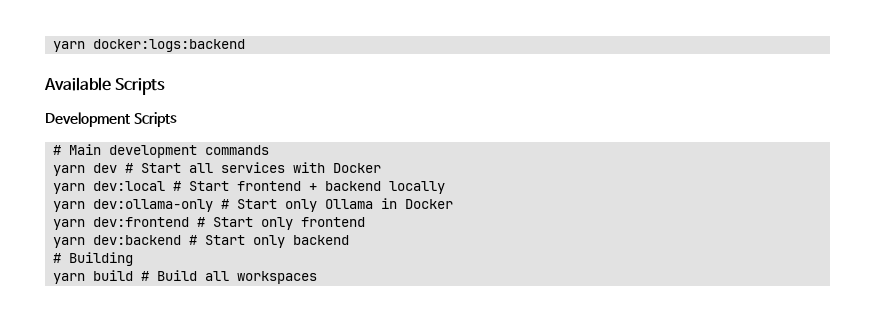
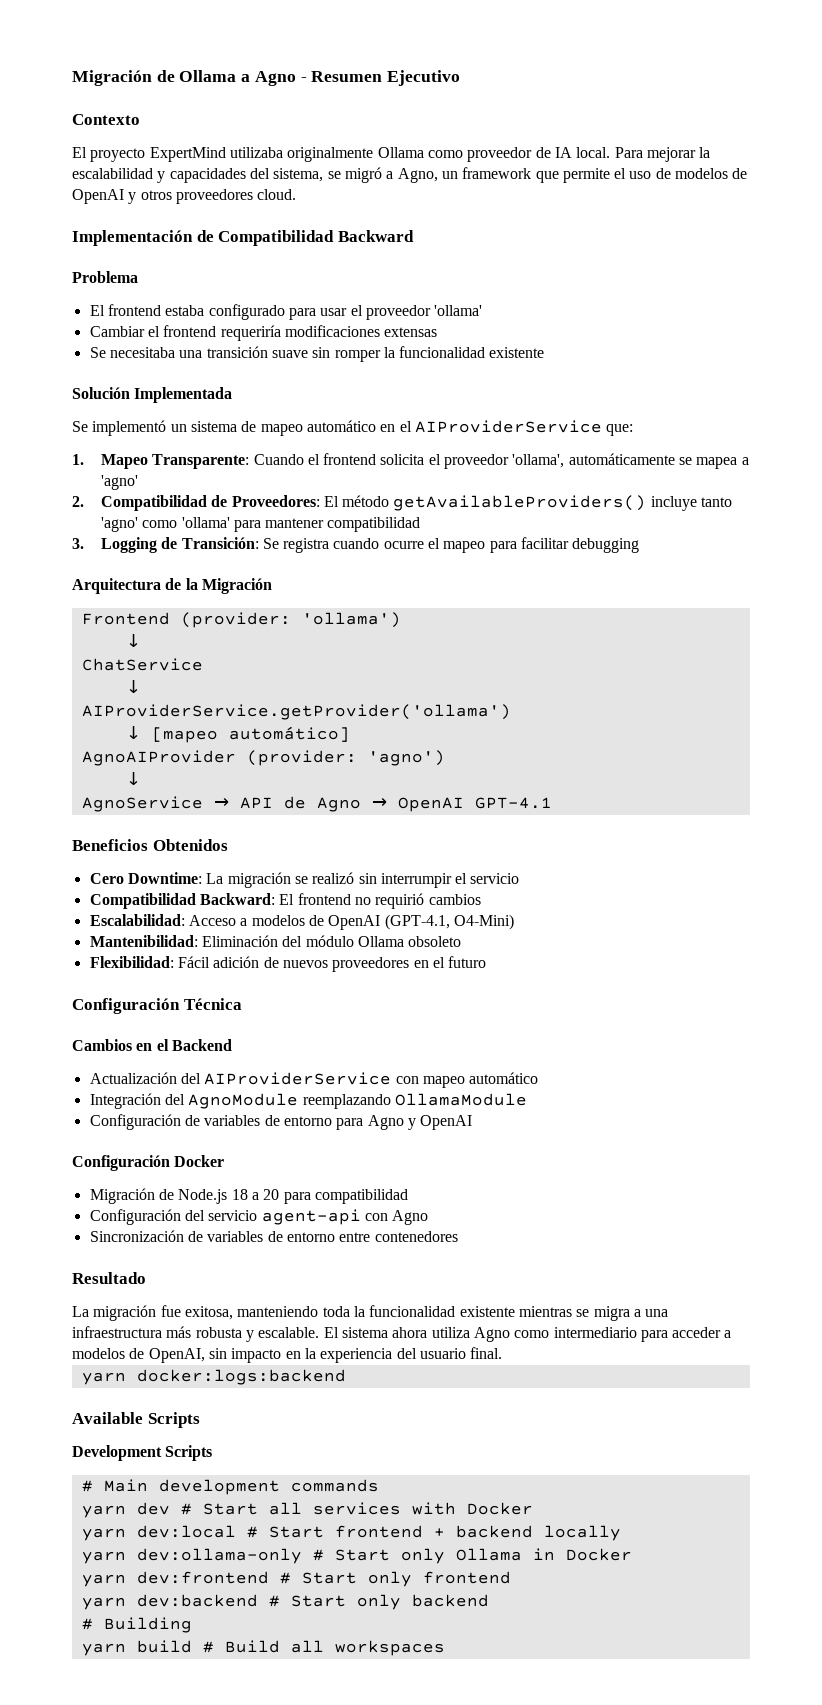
+ Migración de Ollama a Agno - Resumen Ejecutivo
+ Contexto
+ El proyecto ExpertMind utilizaba originalmente Ollama como proveedor de IA local. Para mejorar la escalabilidad y capacidades del sistema, se migró a Agno, un framework que permite el uso de modelos de OpenAI y otros proveedores cloud.
+ Implementación de Compatibilidad Backward
+ Problema
+ El frontend estaba configurado para usar el proveedor 'ollama'
+ Cambiar el frontend requeriría modificaciones extensas
+ Se necesitaba una transición suave sin romper la funcionalidad existente
+ Solución Implementada
+ Se implementó un sistema de mapeo automático en el AIProviderService que:
+ 1. Mapeo Transparente: Cuando el frontend solicita el proveedor 'ollama', automáticamente se mapea a 'agno'
+ 2. Compatibilidad de Proveedores: El método getAvailableProviders() incluye tanto 'agno' como 'ollama' para mantener compatibilidad
+ 3. Logging de Transición: Se registra cuando ocurre el mapeo para facilitar debugging
+ Arquitectura de la Migración
+ Frontend (provider: 'ollama')
+ ↓
+ ChatService
+ ↓
+ AIProviderService.getProvider('ollama')
+ ↓ [mapeo automático]
+ AgnoAIProvider (provider: 'agno')
+ ↓
+ AgnoService → API de Agno → OpenAI GPT-4.1
+ Beneficios Obtenidos
+ Cero Downtime: La migración se realizó sin interrumpir el servicio
+ Compatibilidad Backward: El frontend no requirió cambios
+ Escalabilidad: Acceso a modelos de OpenAI (GPT-4.1, O4-Mini)
+ Mantenibilidad: Eliminación del módulo Ollama obsoleto
+ Flexibilidad: Fácil adición de nuevos proveedores en el futuro
+ Configuración Técnica
+ Cambios en el Backend
+ Actualización del AIProviderService con mapeo automático
+ Integración del AgnoModule reemplazando OllamaModule
+ Configuración de variables de entorno para Agno y OpenAI
+ Configuración Docker
+ Migración de Node.js 18 a 20 para compatibilidad
+ Configuración del servicio agent-api con Agno
+ Sincronización de variables de entorno entre contenedores
+ Resultado
+ La migración fue exitosa, manteniendo toda la funcionalidad existente mientras se migra a una infraestructura más robusta y escalable. El sistema ahora utiliza Agno como intermediario para acceder a modelos de OpenAI, sin impacto en la experiencia del usuario final.

